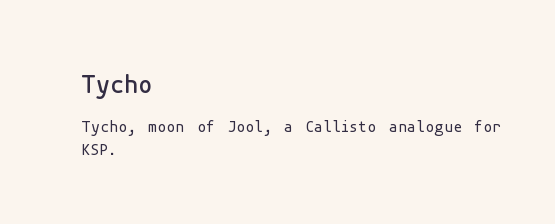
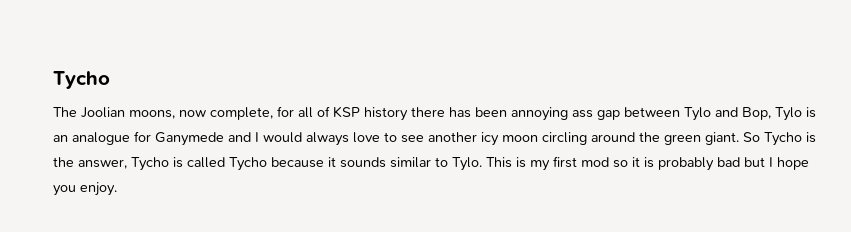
- Tycho, moon of Jool, a Callisto analogue for KSP.
+ The Joolian moons, now complete, for all of KSP history there has been annoying ass gap between Tylo and Bop, Tylo is an analogue for Ganymede and I would always love to see another icy moon circling around the green giant. So Tycho is the answer, Tycho is called Tycho because it sounds similar to Tylo. This is my first mod so it is probably bad but I hope you enjoy.

